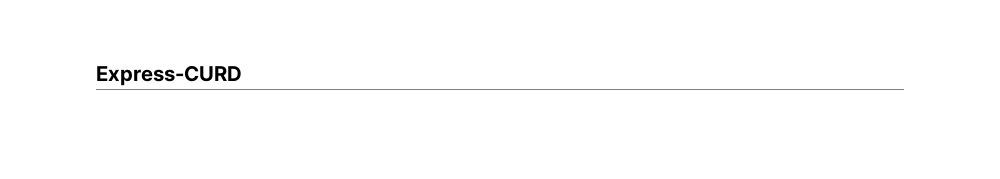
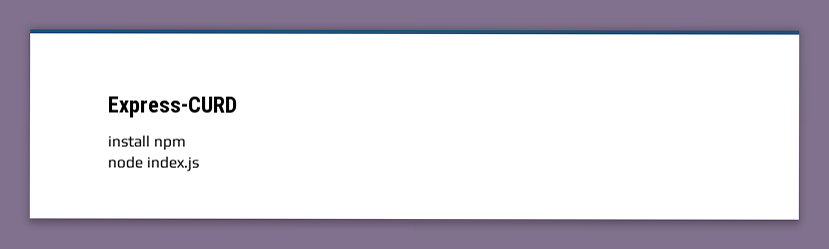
+ install npm
+ node index.js

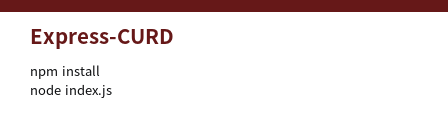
- install npm
+ npm install

